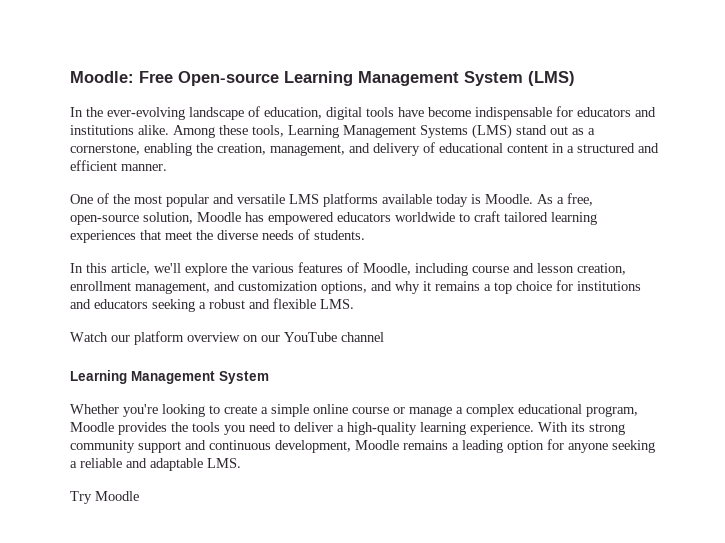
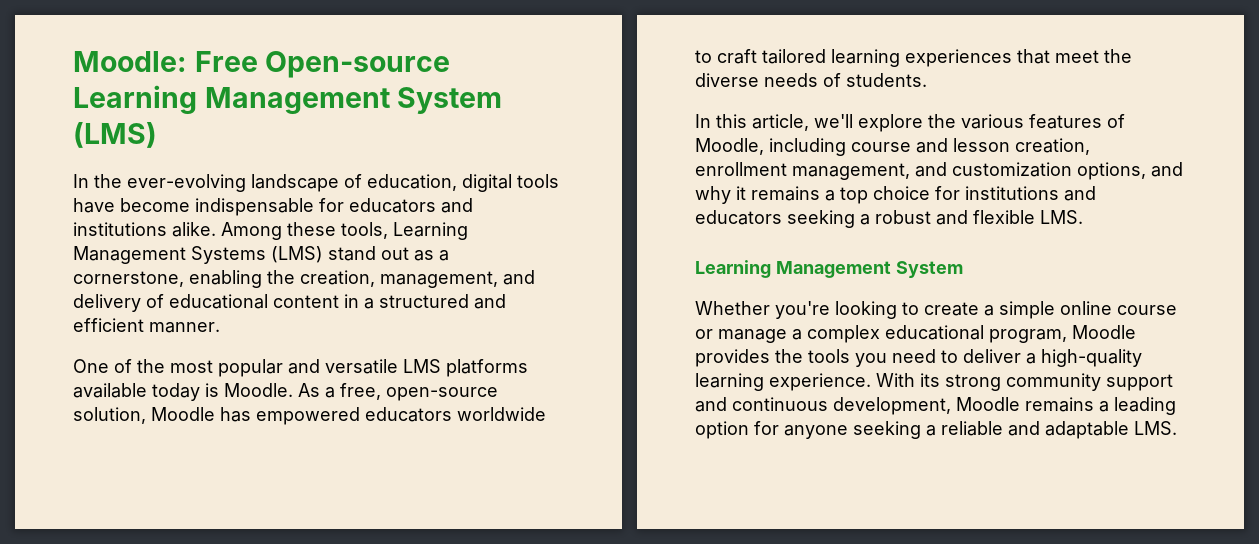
- Watch our platform overview on our YouTube channel
- Try Moodle

